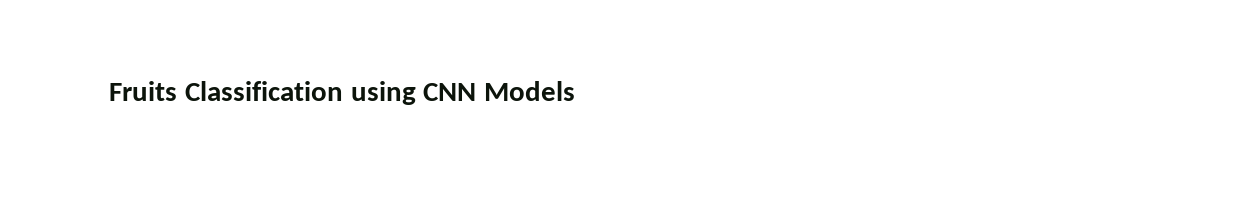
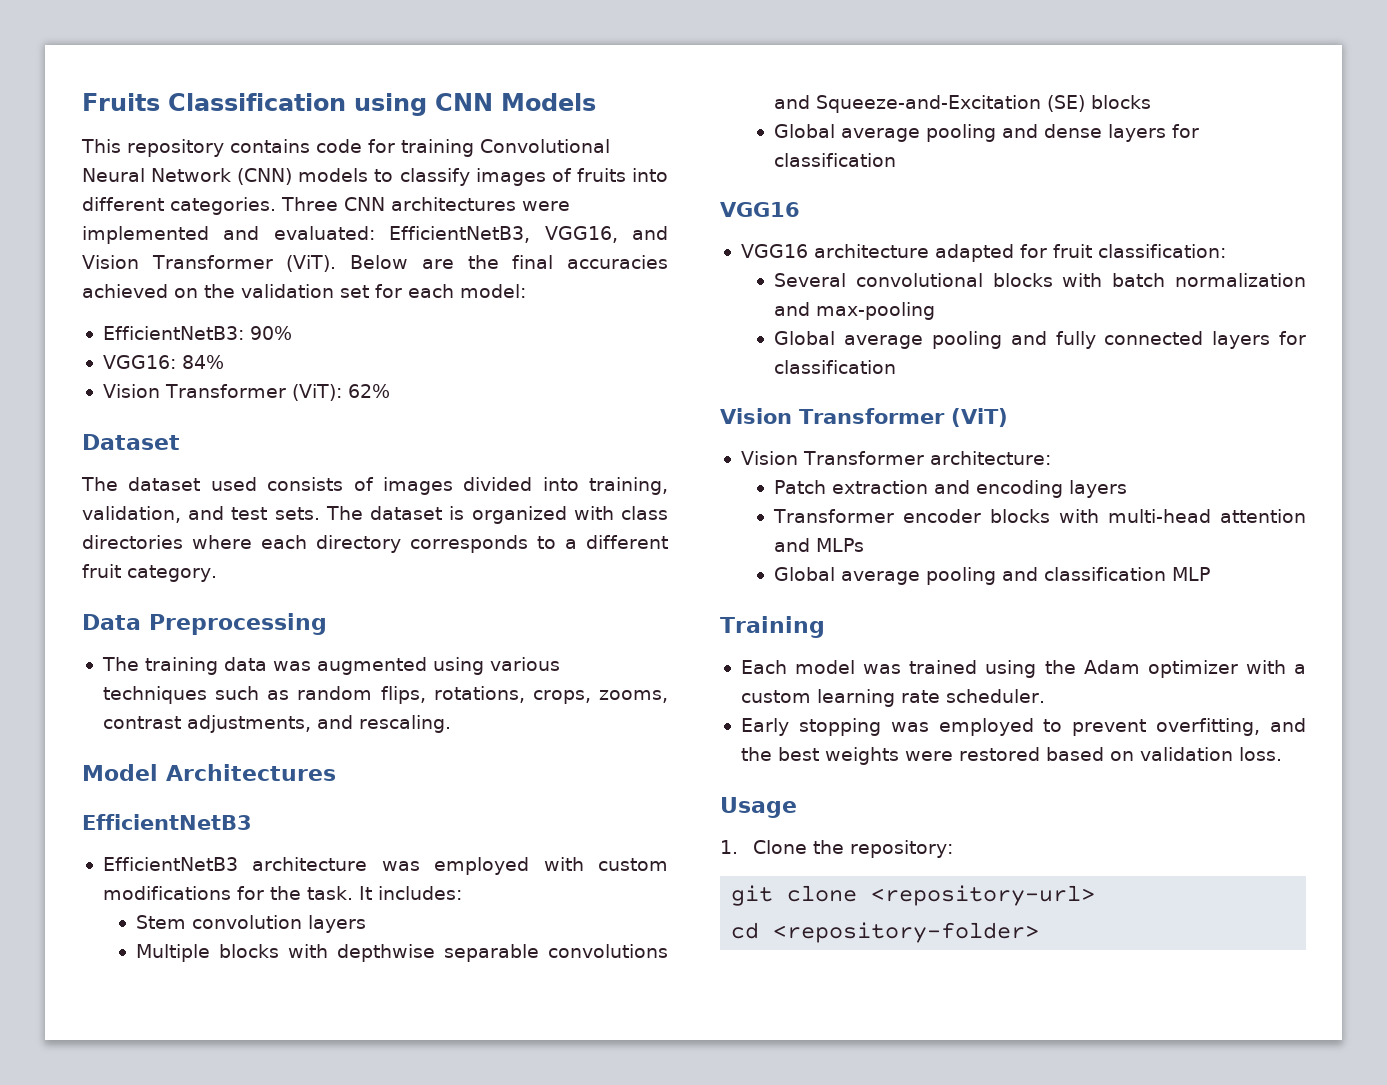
+ This repository contains code for training Convolutional Neural Network (CNN) models to classify images of fruits into different categories. Three CNN architectures were implemented and evaluated: EfficientNetB3, VGG16, and Vision Transformer (ViT). Below are the final accuracies achieved on the validation set for each model:
+ EfficientNetB3: 90%
+ VGG16: 84%
+ Vision Transformer (ViT): 62%
+ Dataset
+ The dataset used consists of images divided into training, validation, and test sets. The dataset is organized with class directories where each directory corresponds to a different fruit category.
+ Data Preprocessing
+ The training data was augmented using various techniques such as random flips, rotations, crops, zooms, contrast adjustments, and rescaling.
+ Model Architectures
+ EfficientNetB3
+ EfficientNetB3 architecture was employed with custom modifications for the task. It includes:
+ Stem convolution layers
+ Multiple blocks with depthwise separable convolutions and Squeeze-and-Excitation (SE) blocks
+ Global average pooling and dense layers for classification
+ VGG16
+ VGG16 architecture adapted for fruit classification:
+ Several convolutional blocks with batch normalization and max-pooling
+ Global average pooling and fully connected layers for classification
+ Vision Transformer (ViT)
+ Vision Transformer architecture:
+ Patch extraction and encoding layers
+ Transformer encoder blocks with multi-head attention and MLPs
+ Global average pooling and classification MLP
+ Training
+ Each model was trained using the Adam optimizer with a custom learning rate scheduler.
+ Early stopping was employed to prevent overfitting, and the best weights were restored based on validation loss.
+ Usage
+ 1. Clone the repository:
+ git clone <repository-url>
+ cd <repository-folder>

